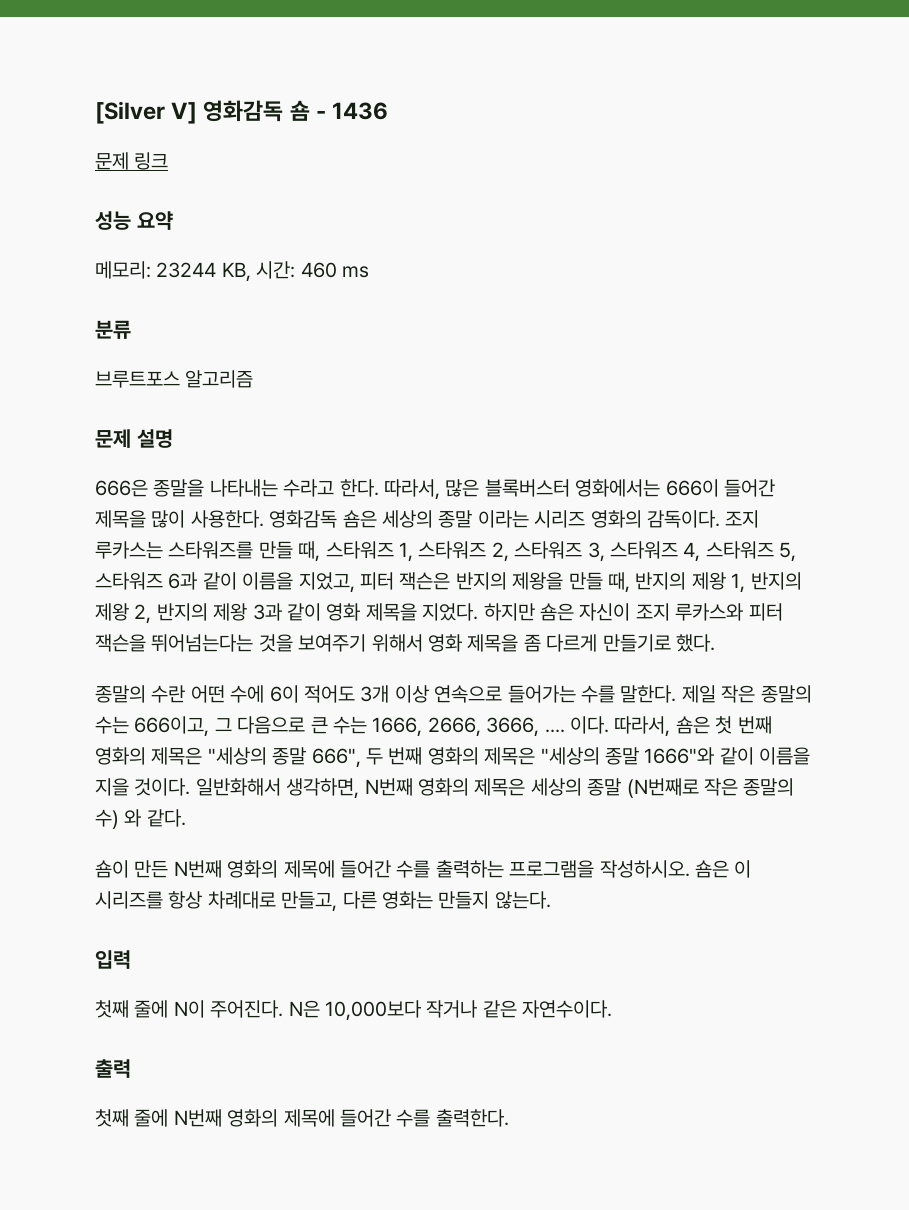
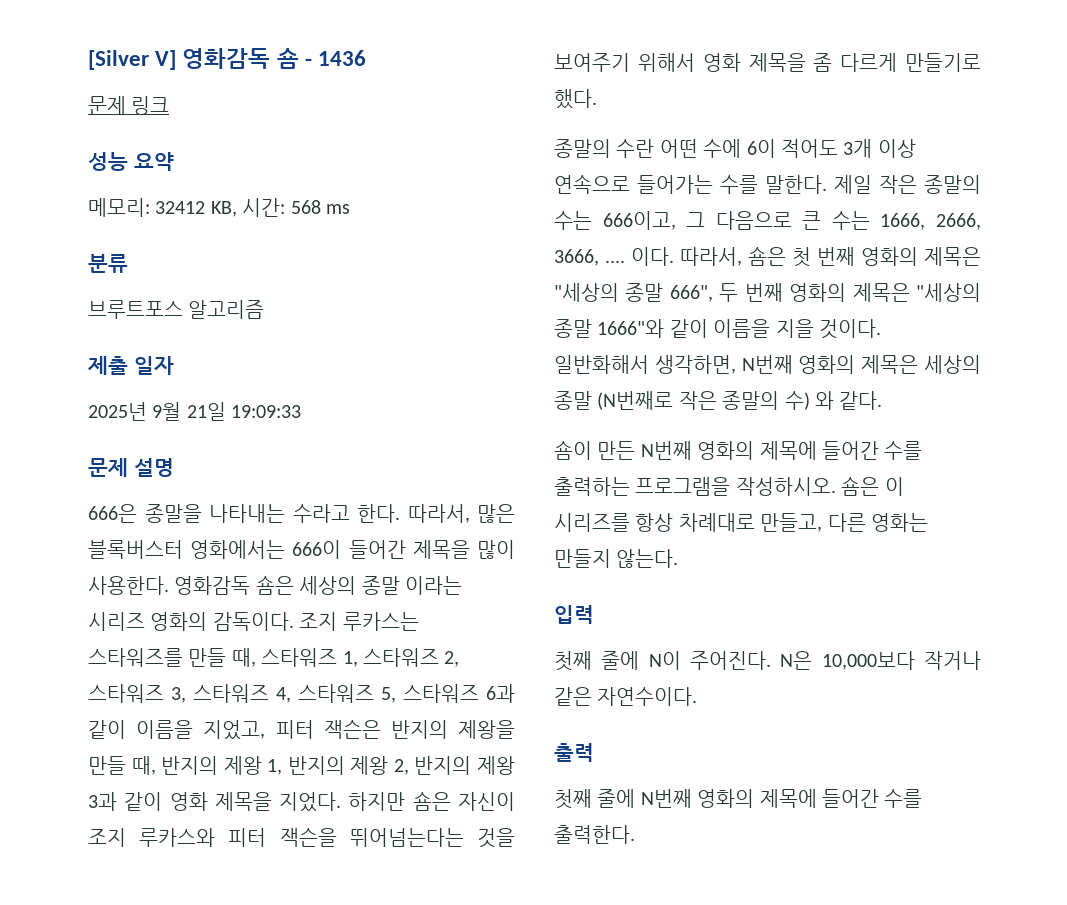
- 메모리: 23244 KB, 시간: 460 ms
+ 메모리: 32412 KB, 시간: 568 ms
+ 제출 일자
+ 2025년 9월 21일 19:09:33

